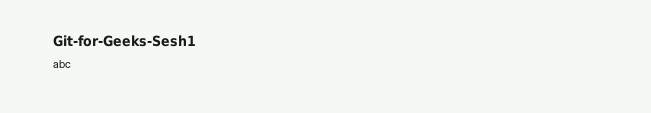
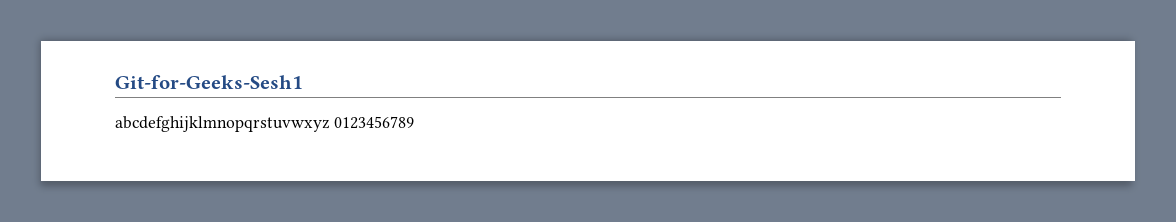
- abc
+ abcdefghijklmnopqrstuvwxyz 0123456789

